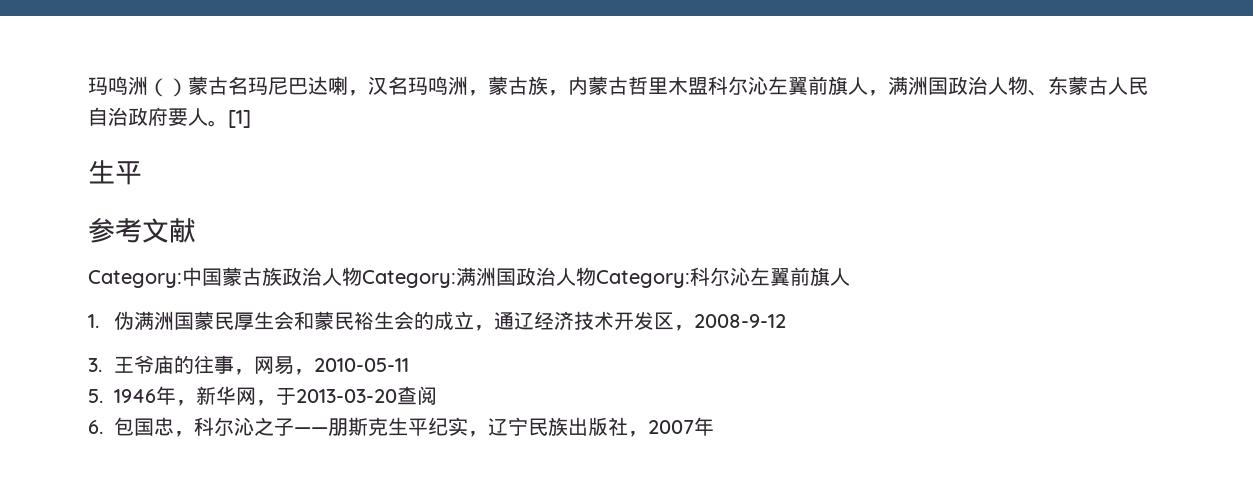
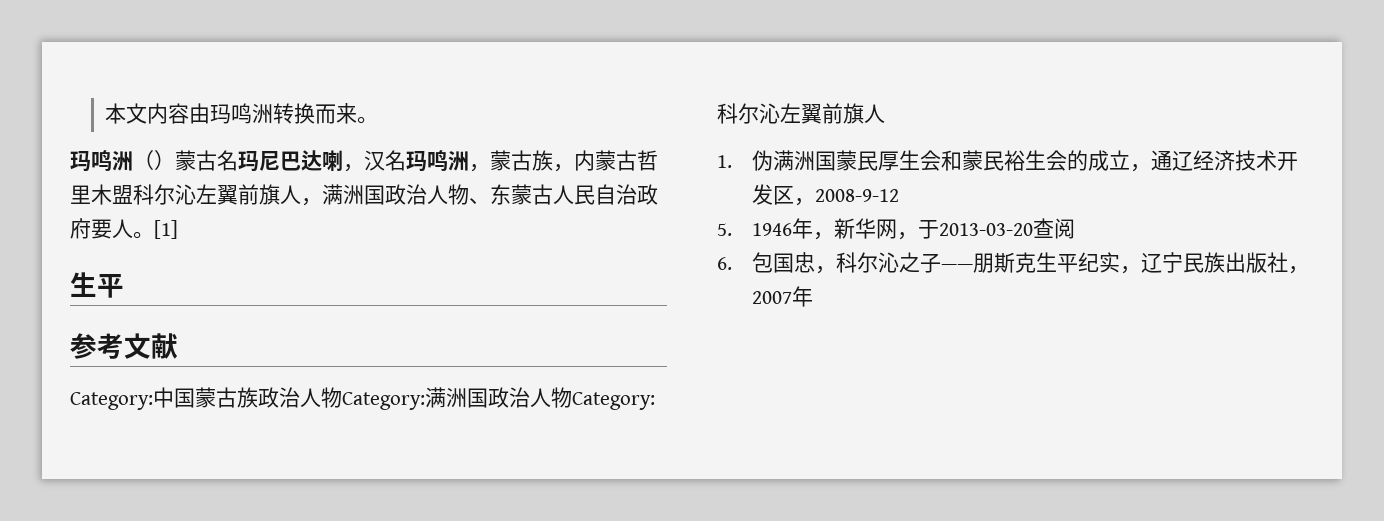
+ 本文内容由玛鸣洲转换而来。
- 3.王爷庙的往事，网易，2010-05-11

